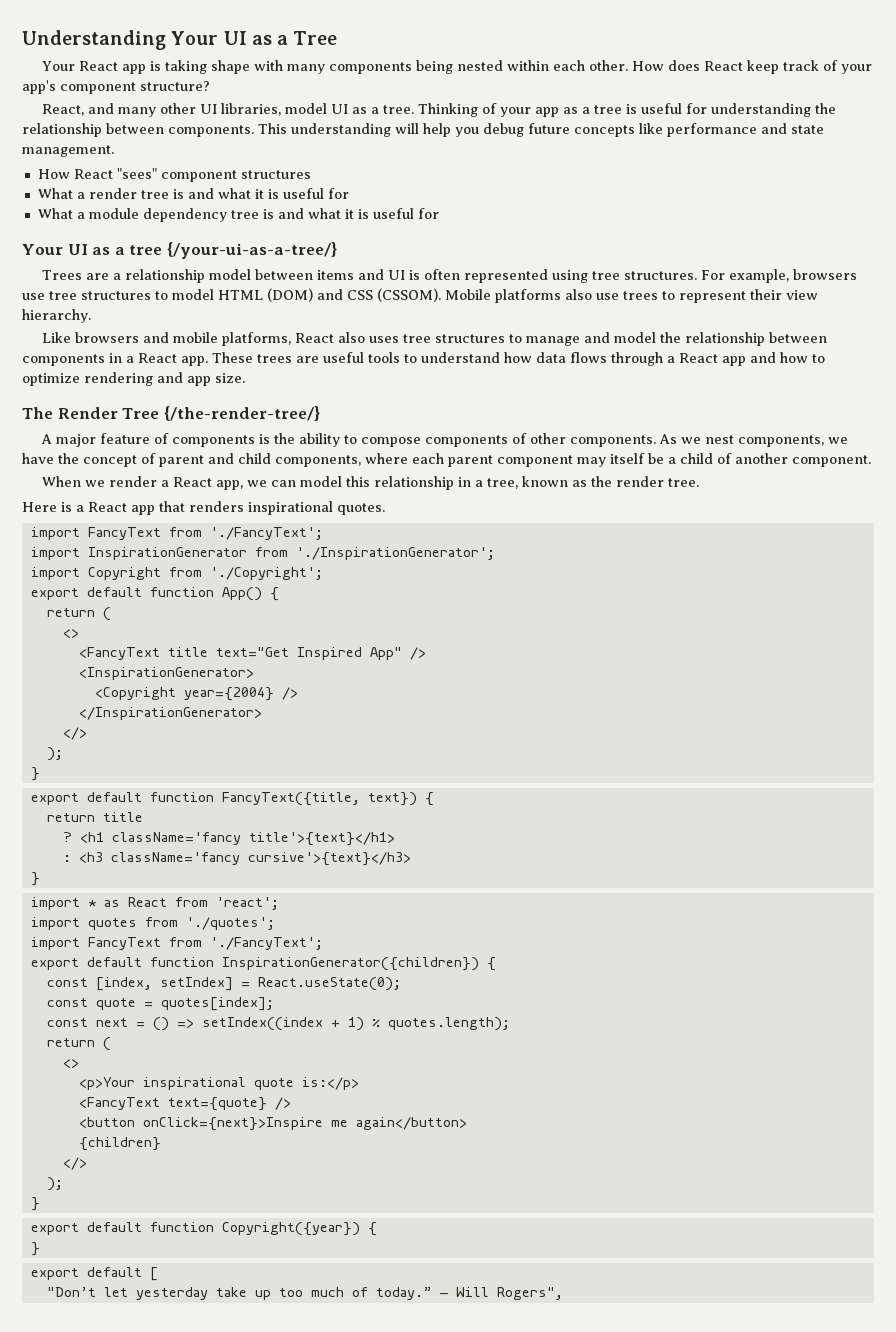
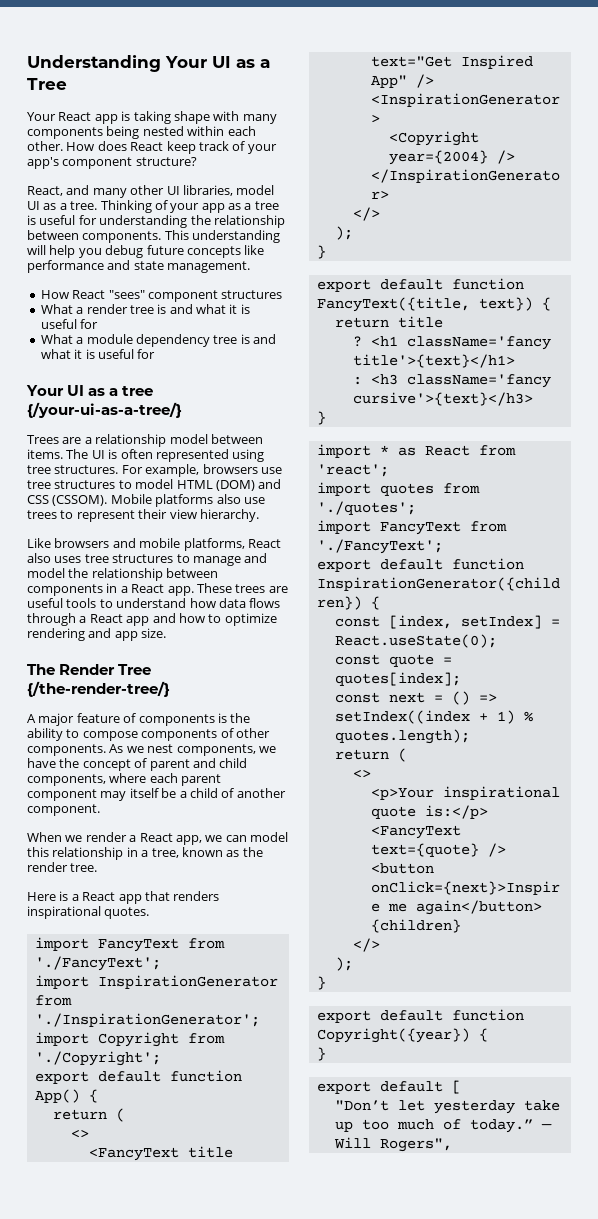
- Trees are a relationship model between items and UI is often represented using tree structures.
+ Trees are a relationship model between items. The UI is often represented using tree structures.

